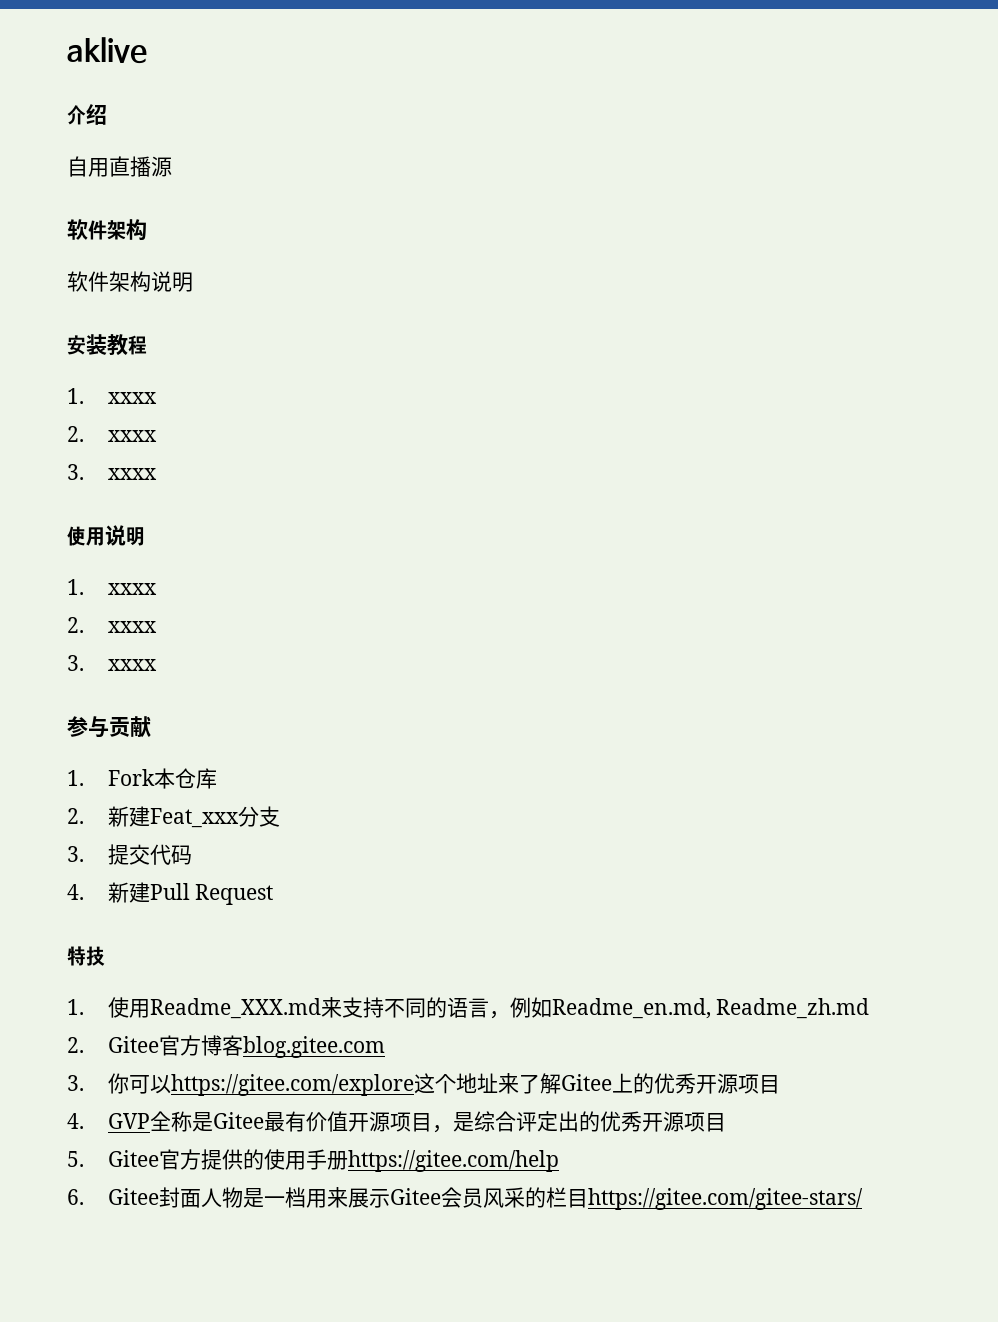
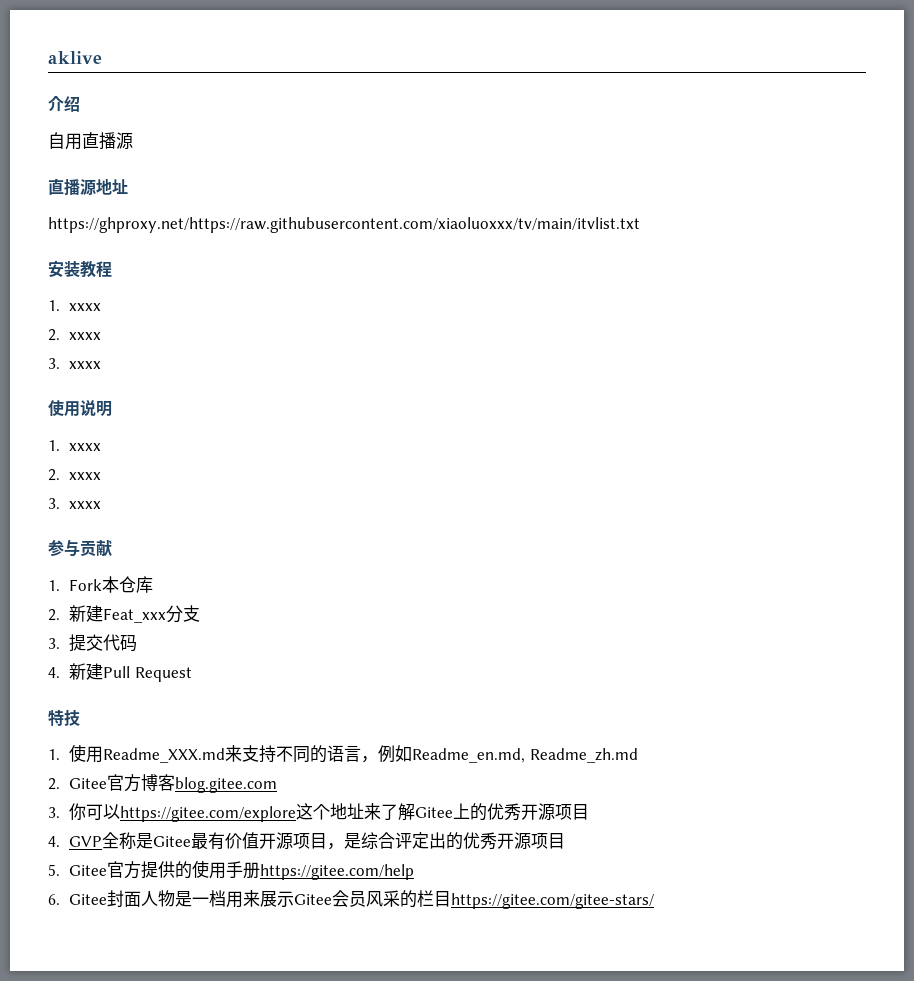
  自用直播源
- 软件架构
- 软件架构说明
+ 直播源地址
+ https://ghproxy.net/https://raw.githubusercontent.com/xiaoluoxxx/tv/main/itvlist.txt

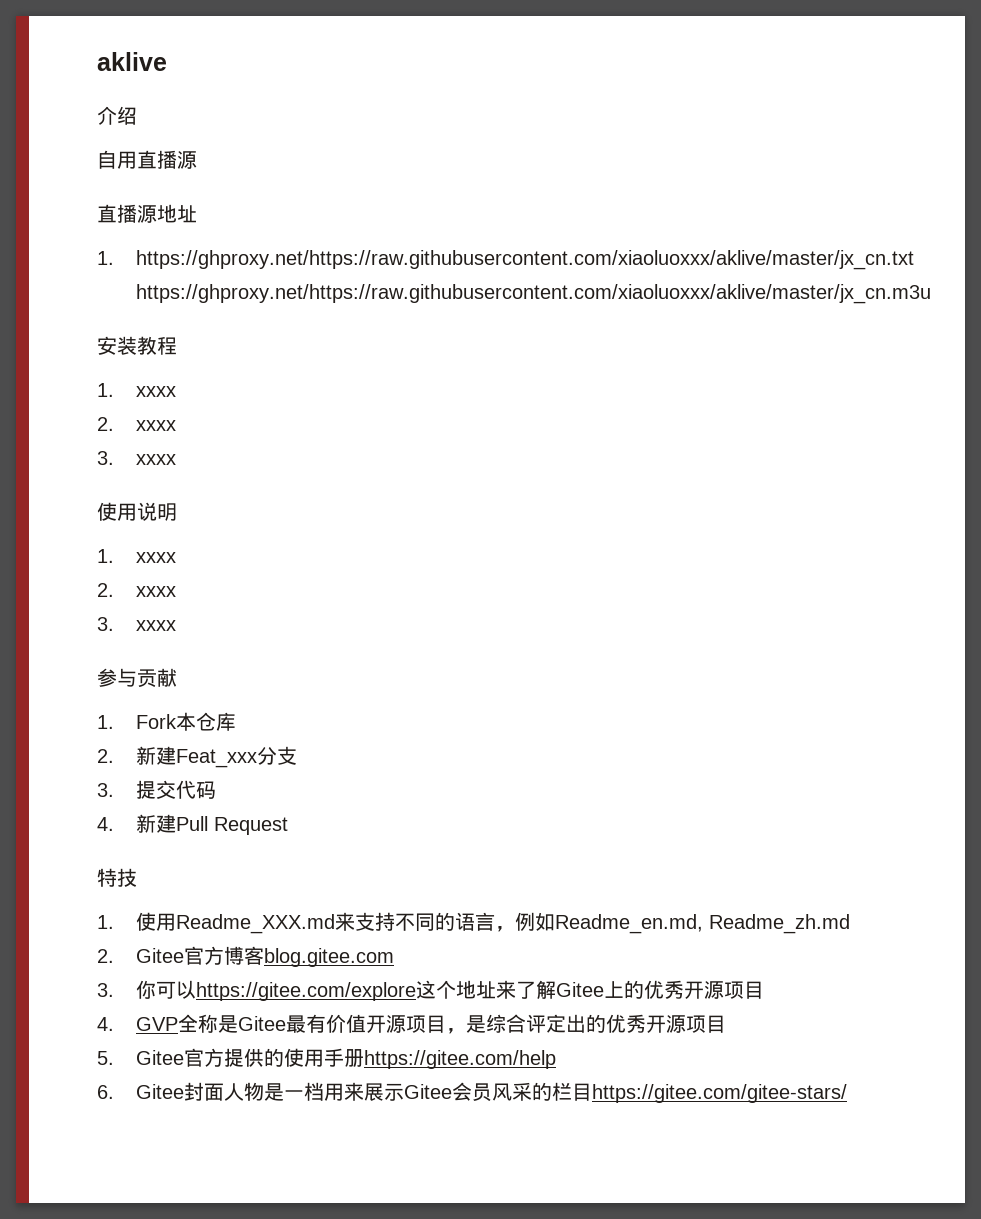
- https://ghproxy.net/https://raw.githubusercontent.com/xiaoluoxxx/tv/main/itvlist.txt
+ 1. https://ghproxy.net/https://raw.githubusercontent.com/xiaoluoxxx/aklive/master/jx_cn.txt https://ghproxy.net/https://raw.githubusercontent.com/xiaoluoxxx/aklive/master/jx_cn.m3u

